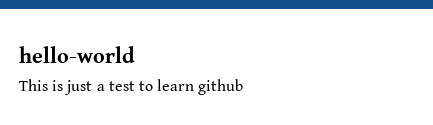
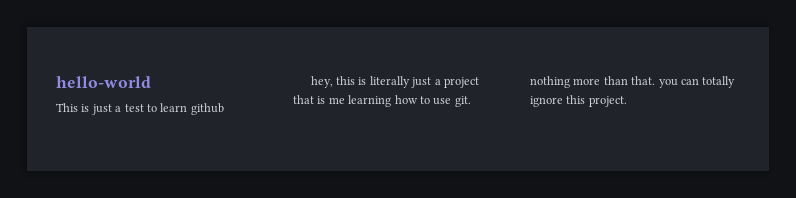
+ hey, this is literally just a project that is me learning how to use git. nothing more than that. you can totally ignore this project.

